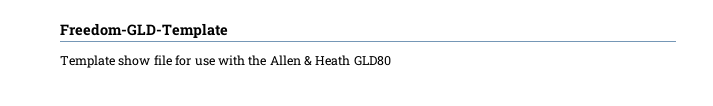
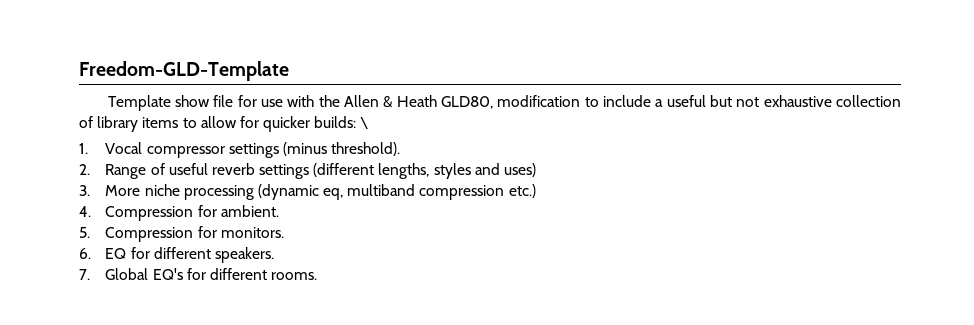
- Template show file for use with the Allen & Heath GLD80
+ Template show file for use with the Allen & Heath GLD80, modification to include a useful but not exhaustive collection of library items to allow for quicker builds: \
+ 1. Vocal compressor settings (minus threshold).
+ 2. Range of useful reverb settings (different lengths, styles and uses)
+ 3. More niche processing (dynamic eq, multiband compression etc.)
+ 4. Compression for ambient.
+ 5. Compression for monitors.
+ 6. EQ for different speakers.
+ 7. Global EQ's for different rooms.

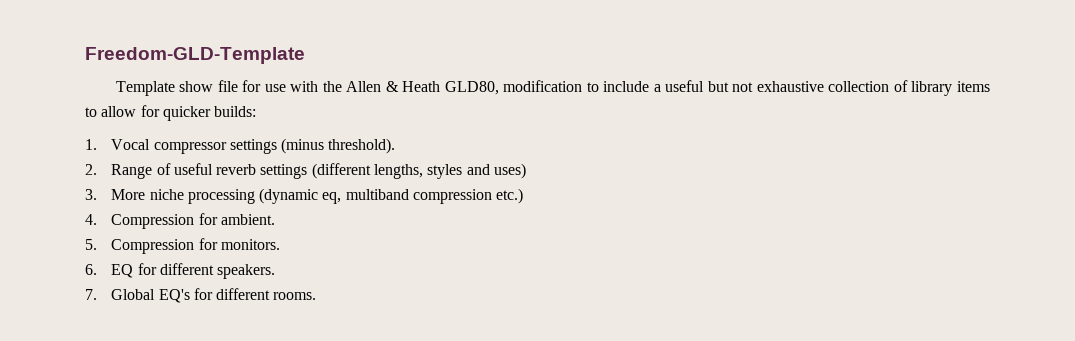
- Template show file for use with the Allen & Heath GLD80, modification to include a useful but not exhaustive collection of library items to allow for quicker builds: \
+ Template show file for use with the Allen & Heath GLD80, modification to include a useful but not exhaustive collection of library items to allow for quicker builds:

